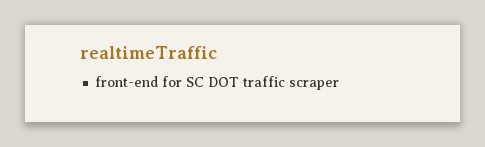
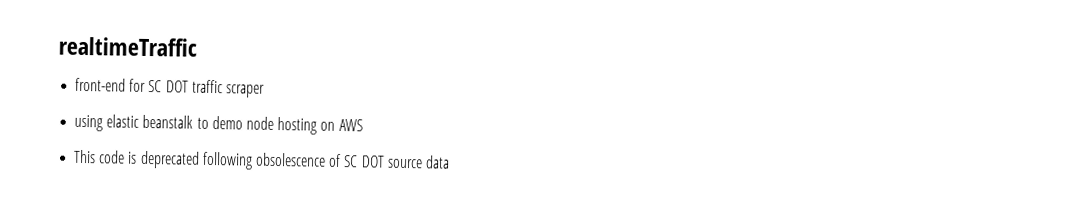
+ using elastic beanstalk to demo node hosting on AWS
+ This code is deprecated following obsolescence of SC DOT source data

